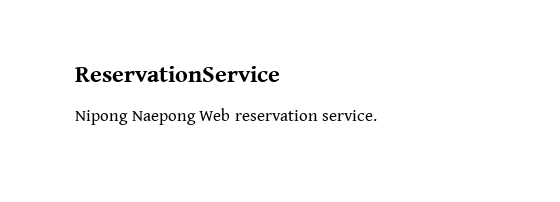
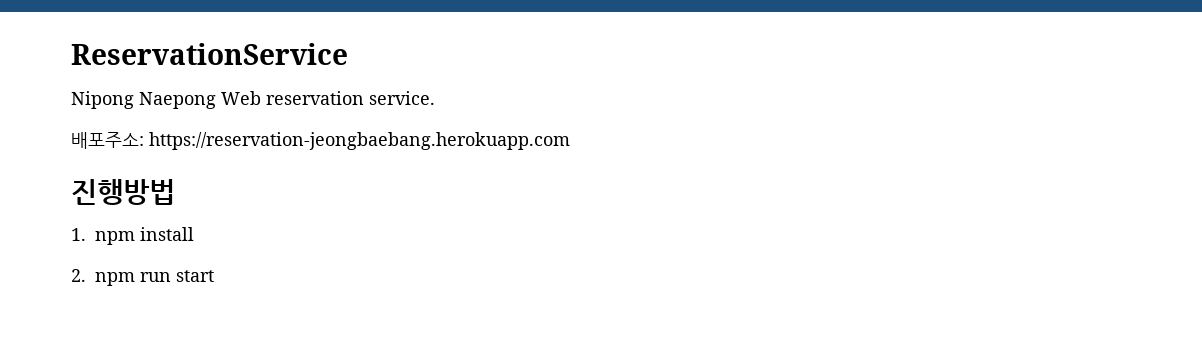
+ 배포주소: https://reservation-jeongbaebang.herokuapp.com
+ 진행방법
+ 1. npm install
+ 2. npm run start

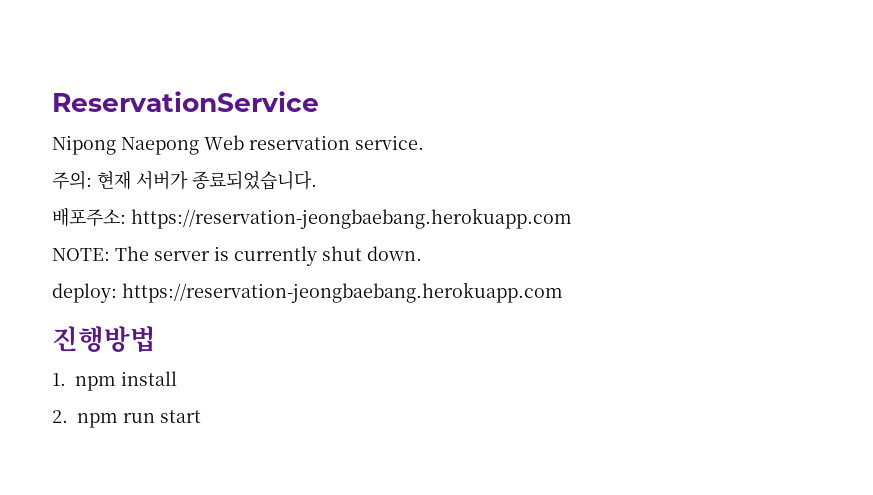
+ 주의: 현재 서버가 종료되었습니다.
  배포주소: https://reservation-jeongbaebang.herokuapp.com
+ NOTE: The server is currently shut down.
+ deploy: https://reservation-jeongbaebang.herokuapp.com

